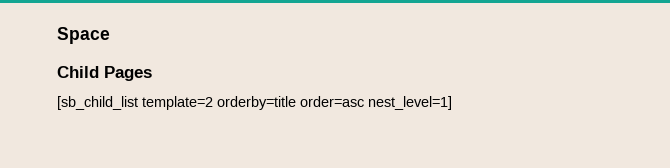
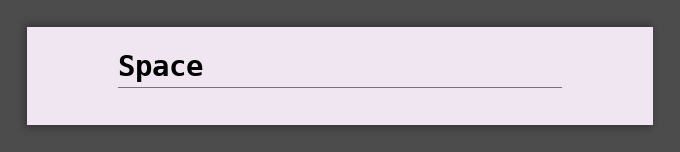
- Child Pages
- [sb_child_list template=2 orderby=title order=asc nest_level=1]

